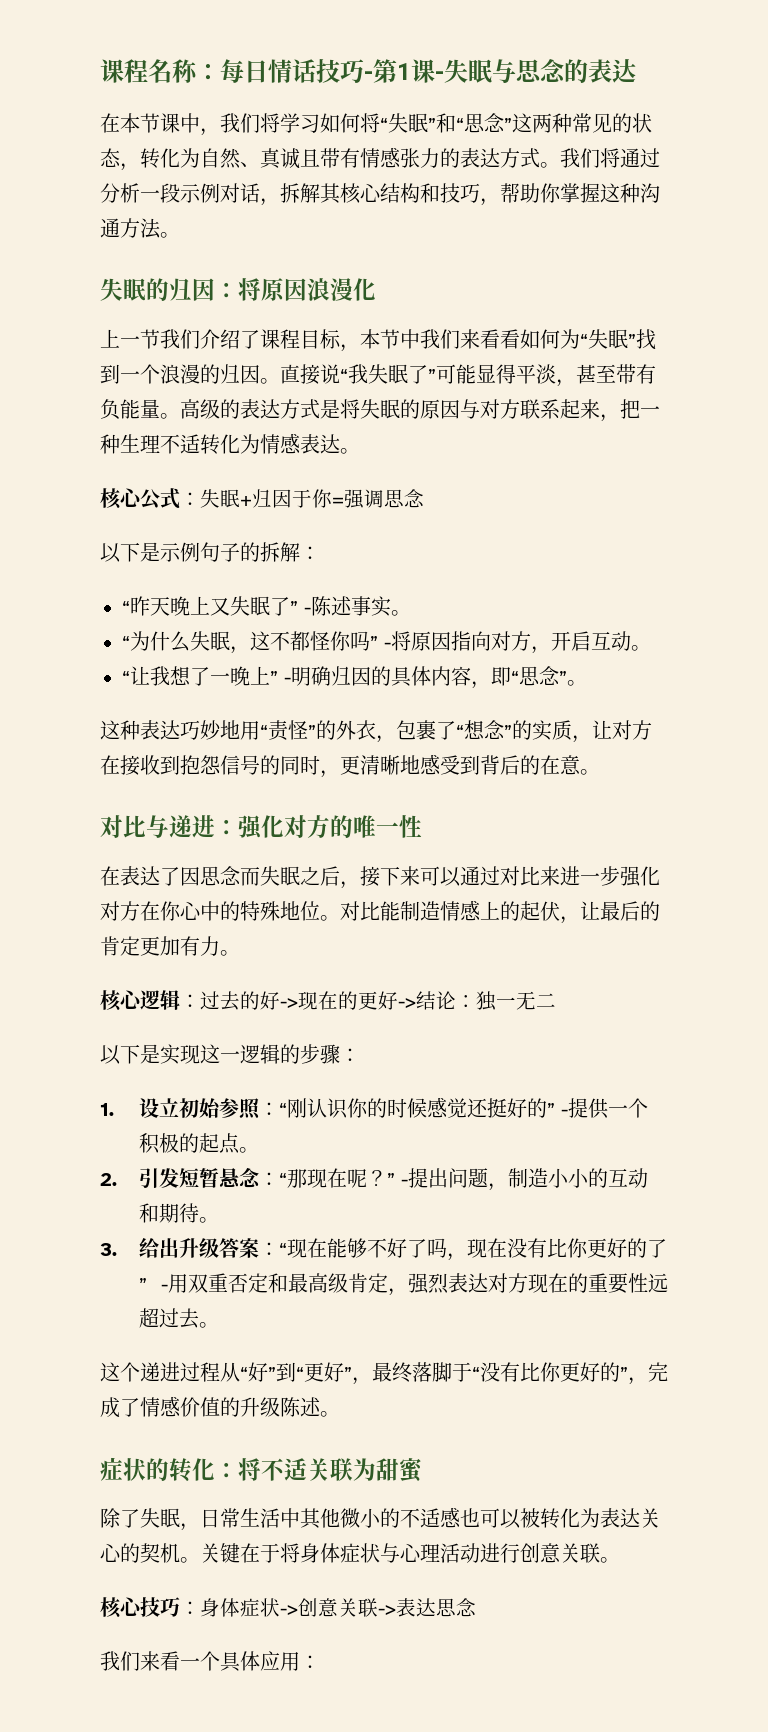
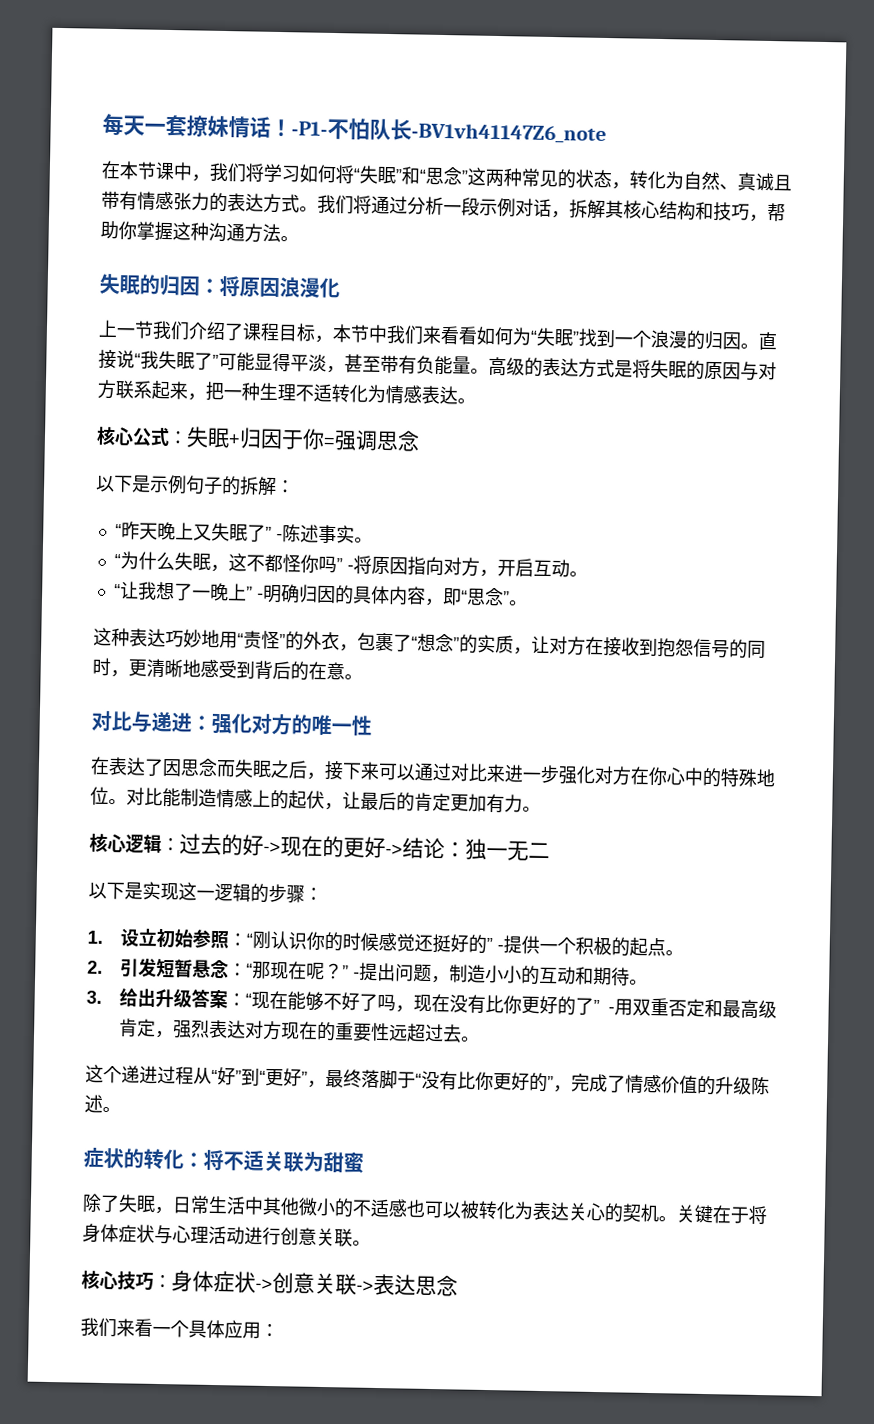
- 课程名称：每日情话技巧-第1课-失眠与思念的表达
+ 每天一套撩妹情话！-P1-不怕队长-BV1vh41147Z6_note

